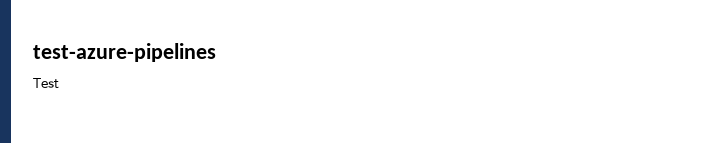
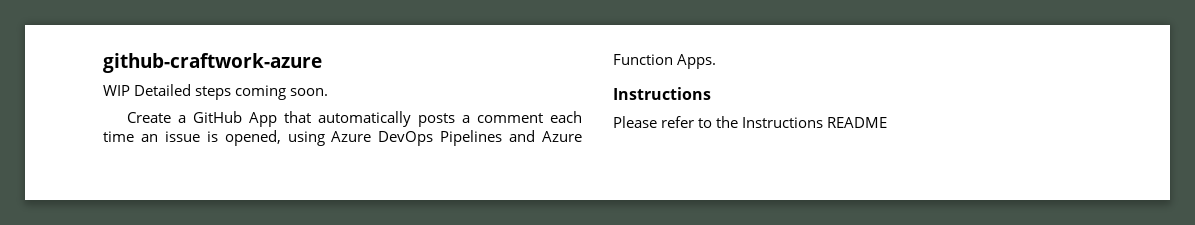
- test-azure-pipelines
- Test
+ github-craftwork-azure
+ WIP Detailed steps coming soon.
+ Create a GitHub App that automatically posts a comment each time an issue is opened, using Azure DevOps Pipelines and Azure Function Apps.
+ Instructions
+ Please refer to the Instructions README

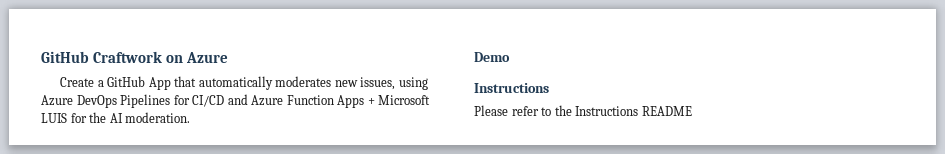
- github-craftwork-azure
- WIP Detailed steps coming soon.
+ GitHub Craftwork on Azure
- Create a GitHub App that automatically posts a comment each time an issue is opened, using Azure DevOps Pipelines and Azure Function Apps.
+ Create a GitHub App that automatically moderates new issues, using Azure DevOps Pipelines for CI/CD and Azure Function Apps + Microsoft LUIS for the AI moderation.
+ Demo

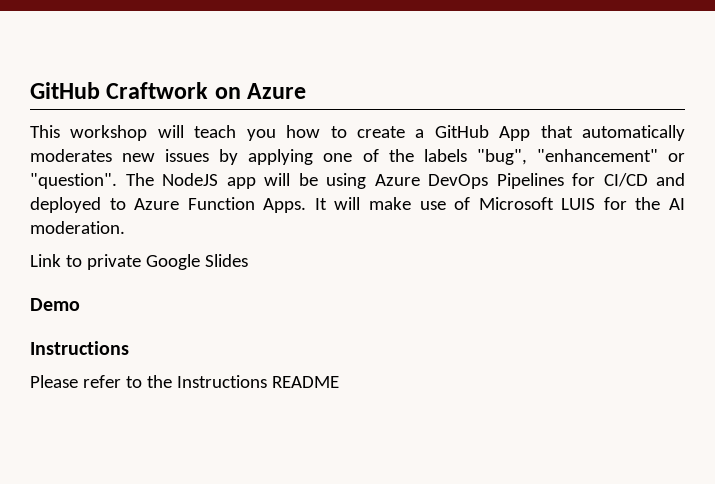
- Create a GitHub App that automatically moderates new issues, using Azure DevOps Pipelines for CI/CD and Azure Function Apps + Microsoft LUIS for the AI moderation.
+ This workshop will teach you how to create a GitHub App that automatically moderates new issues by applying one of the labels "bug", "enhancement" or "question". The NodeJS app will be using Azure DevOps Pipelines for CI/CD and deployed to Azure Function Apps. It will make use of Microsoft LUIS for the AI moderation.
+ Link to private Google Slides

